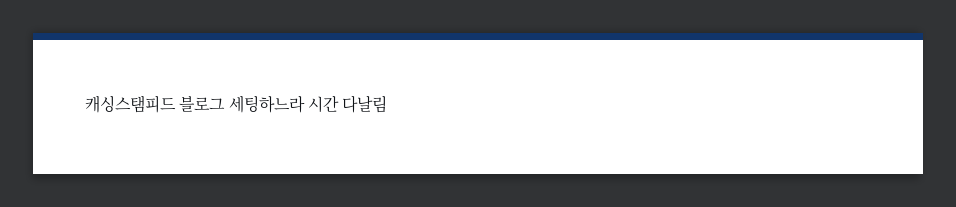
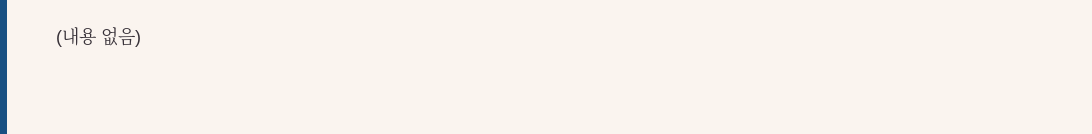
- 캐싱스탬피드 블로그 세팅하느라 시간 다날림
+ (내용 없음)

